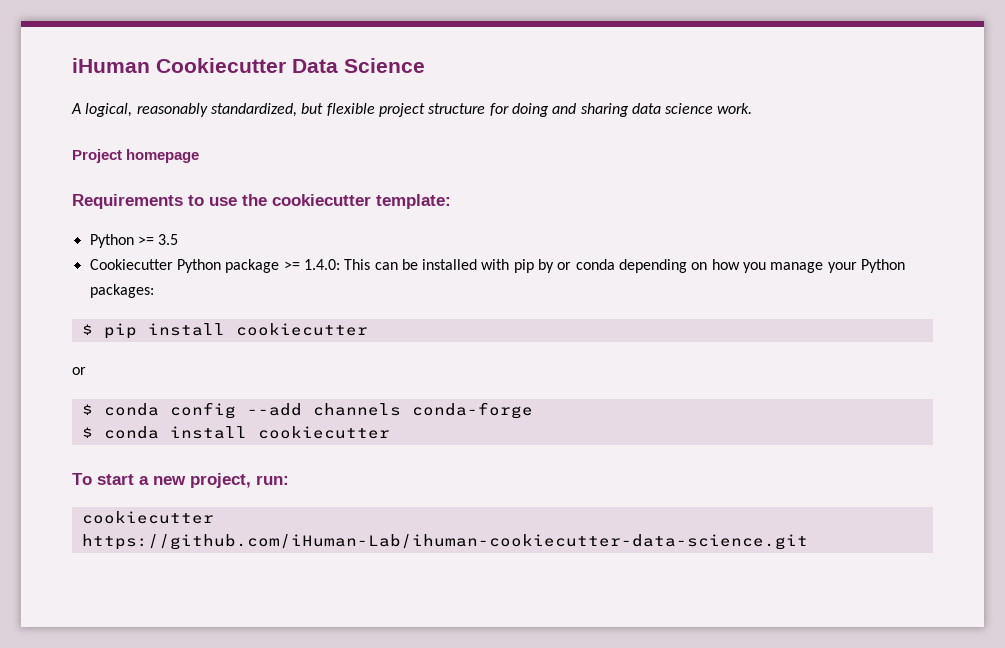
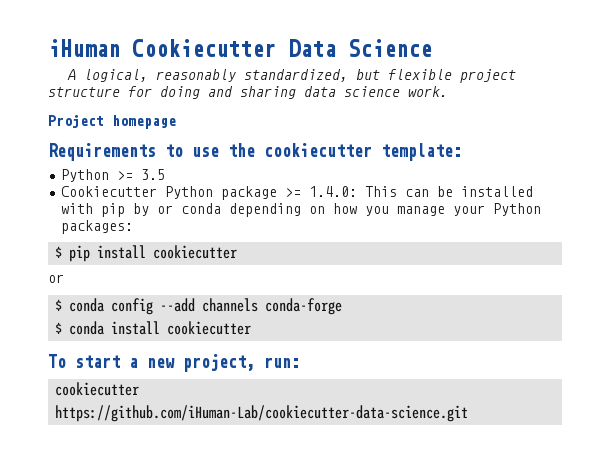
- cookiecutter https://github.com/iHuman-Lab/ihuman-cookiecutter-data-science.git
+ cookiecutter https://github.com/iHuman-Lab/cookiecutter-data-science.git

